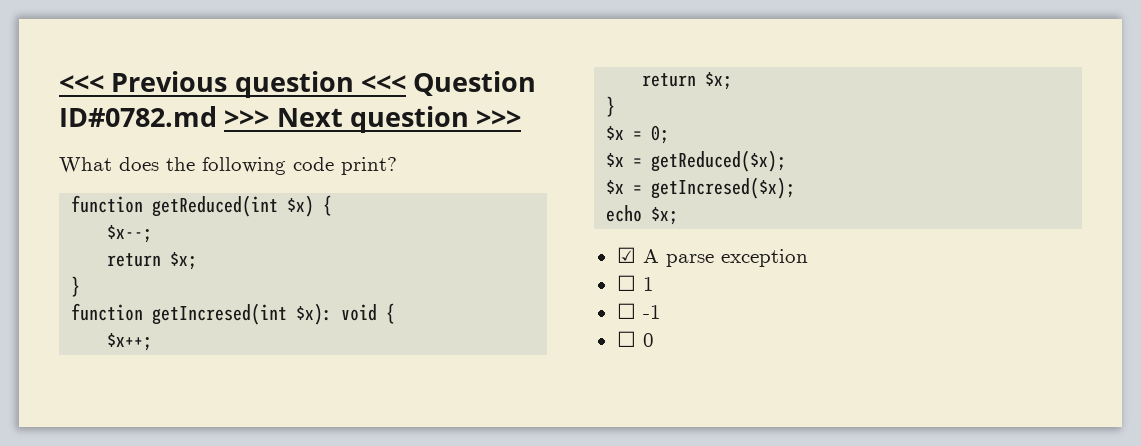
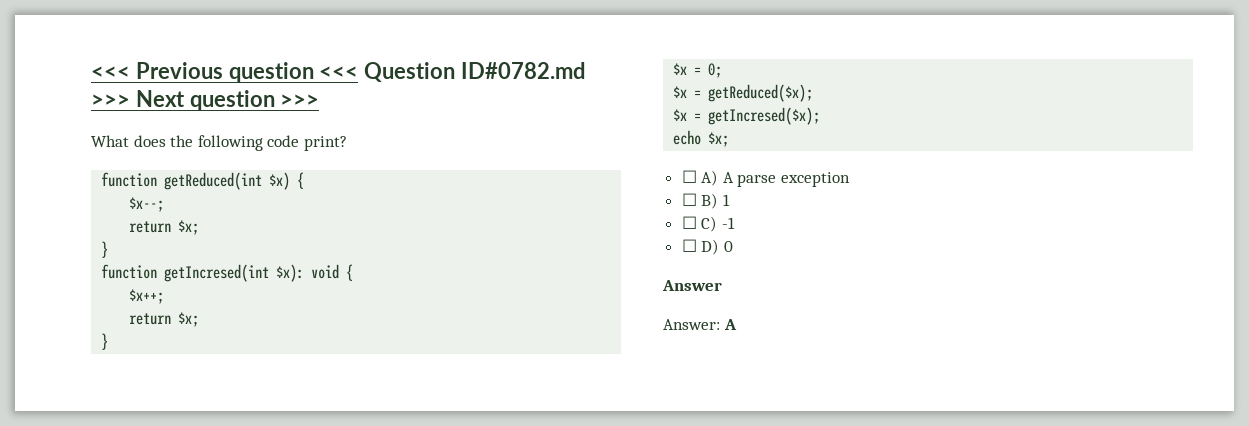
- ☑ A parse exception
+ ☐ A) A parse exception
- ☐ 1
+ ☐ B) 1
- ☐ -1
+ ☐ C) -1
- ☐ 0
+ ☐ D) 0
+ Answer
+ Answer: A

